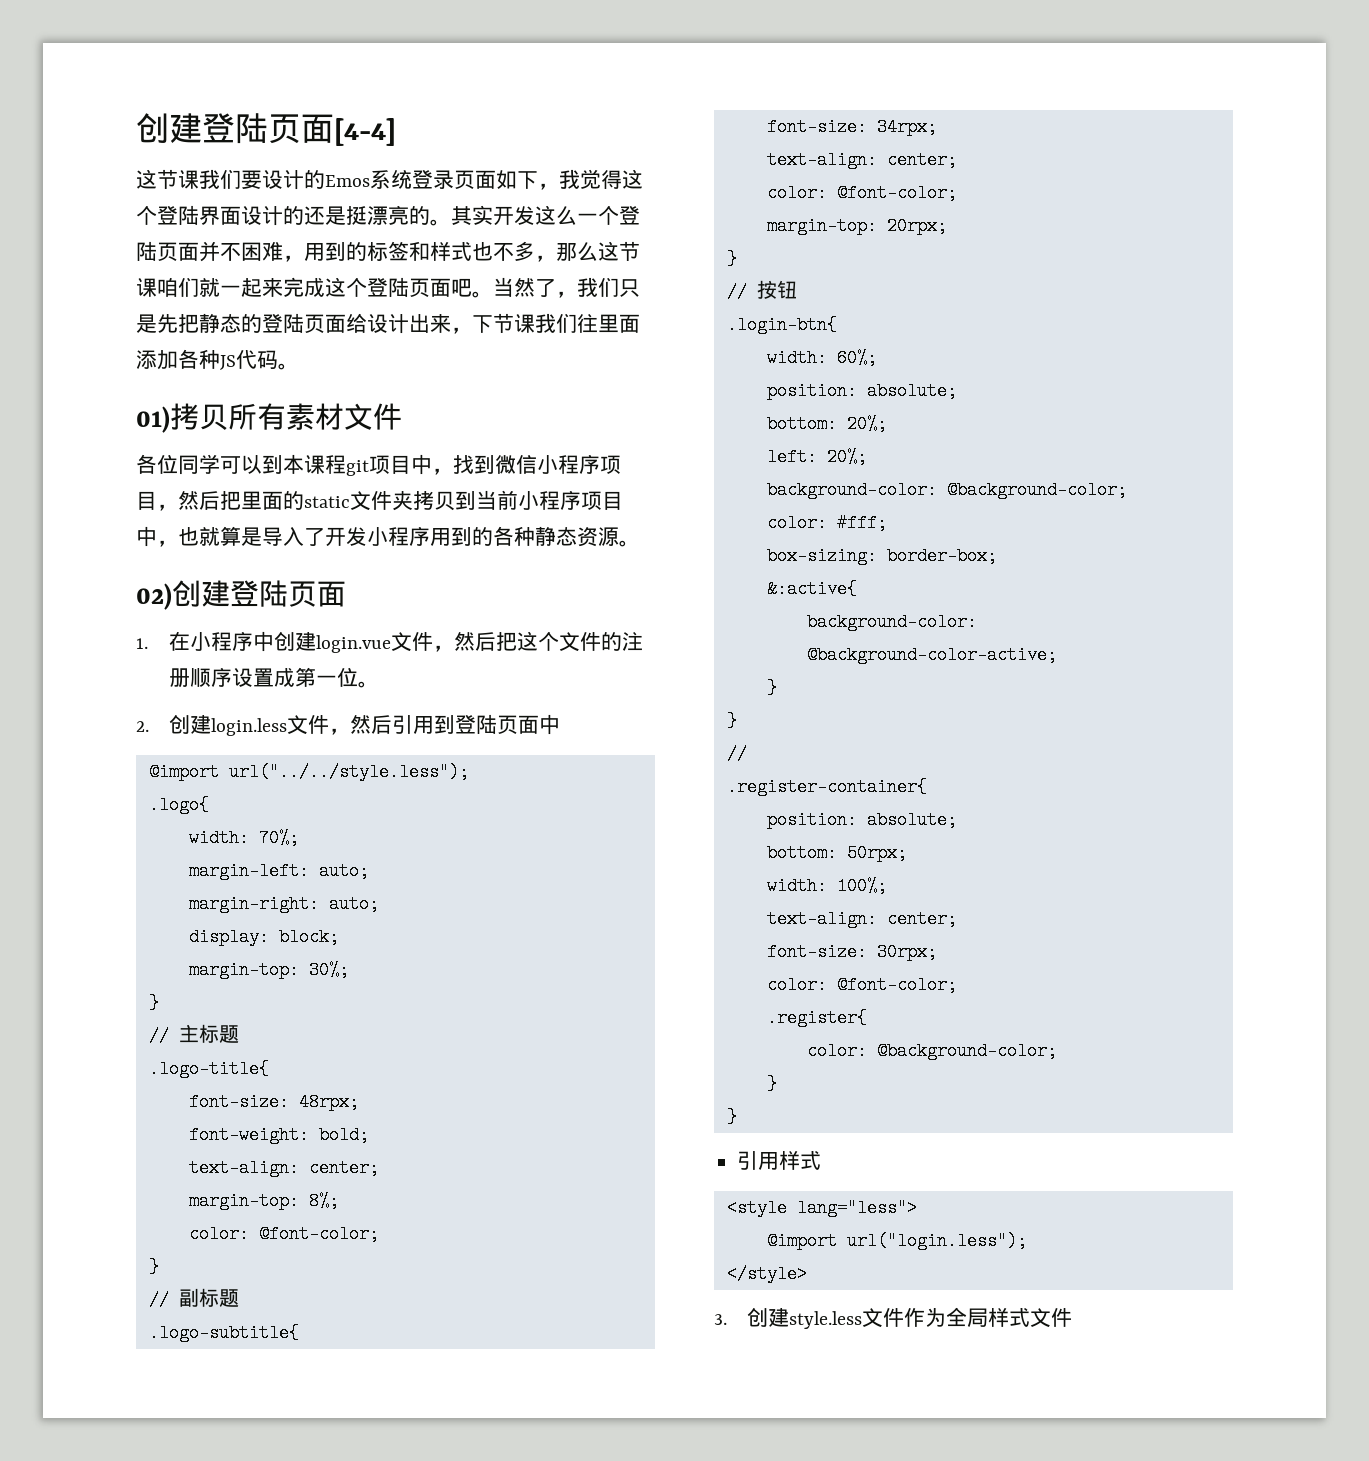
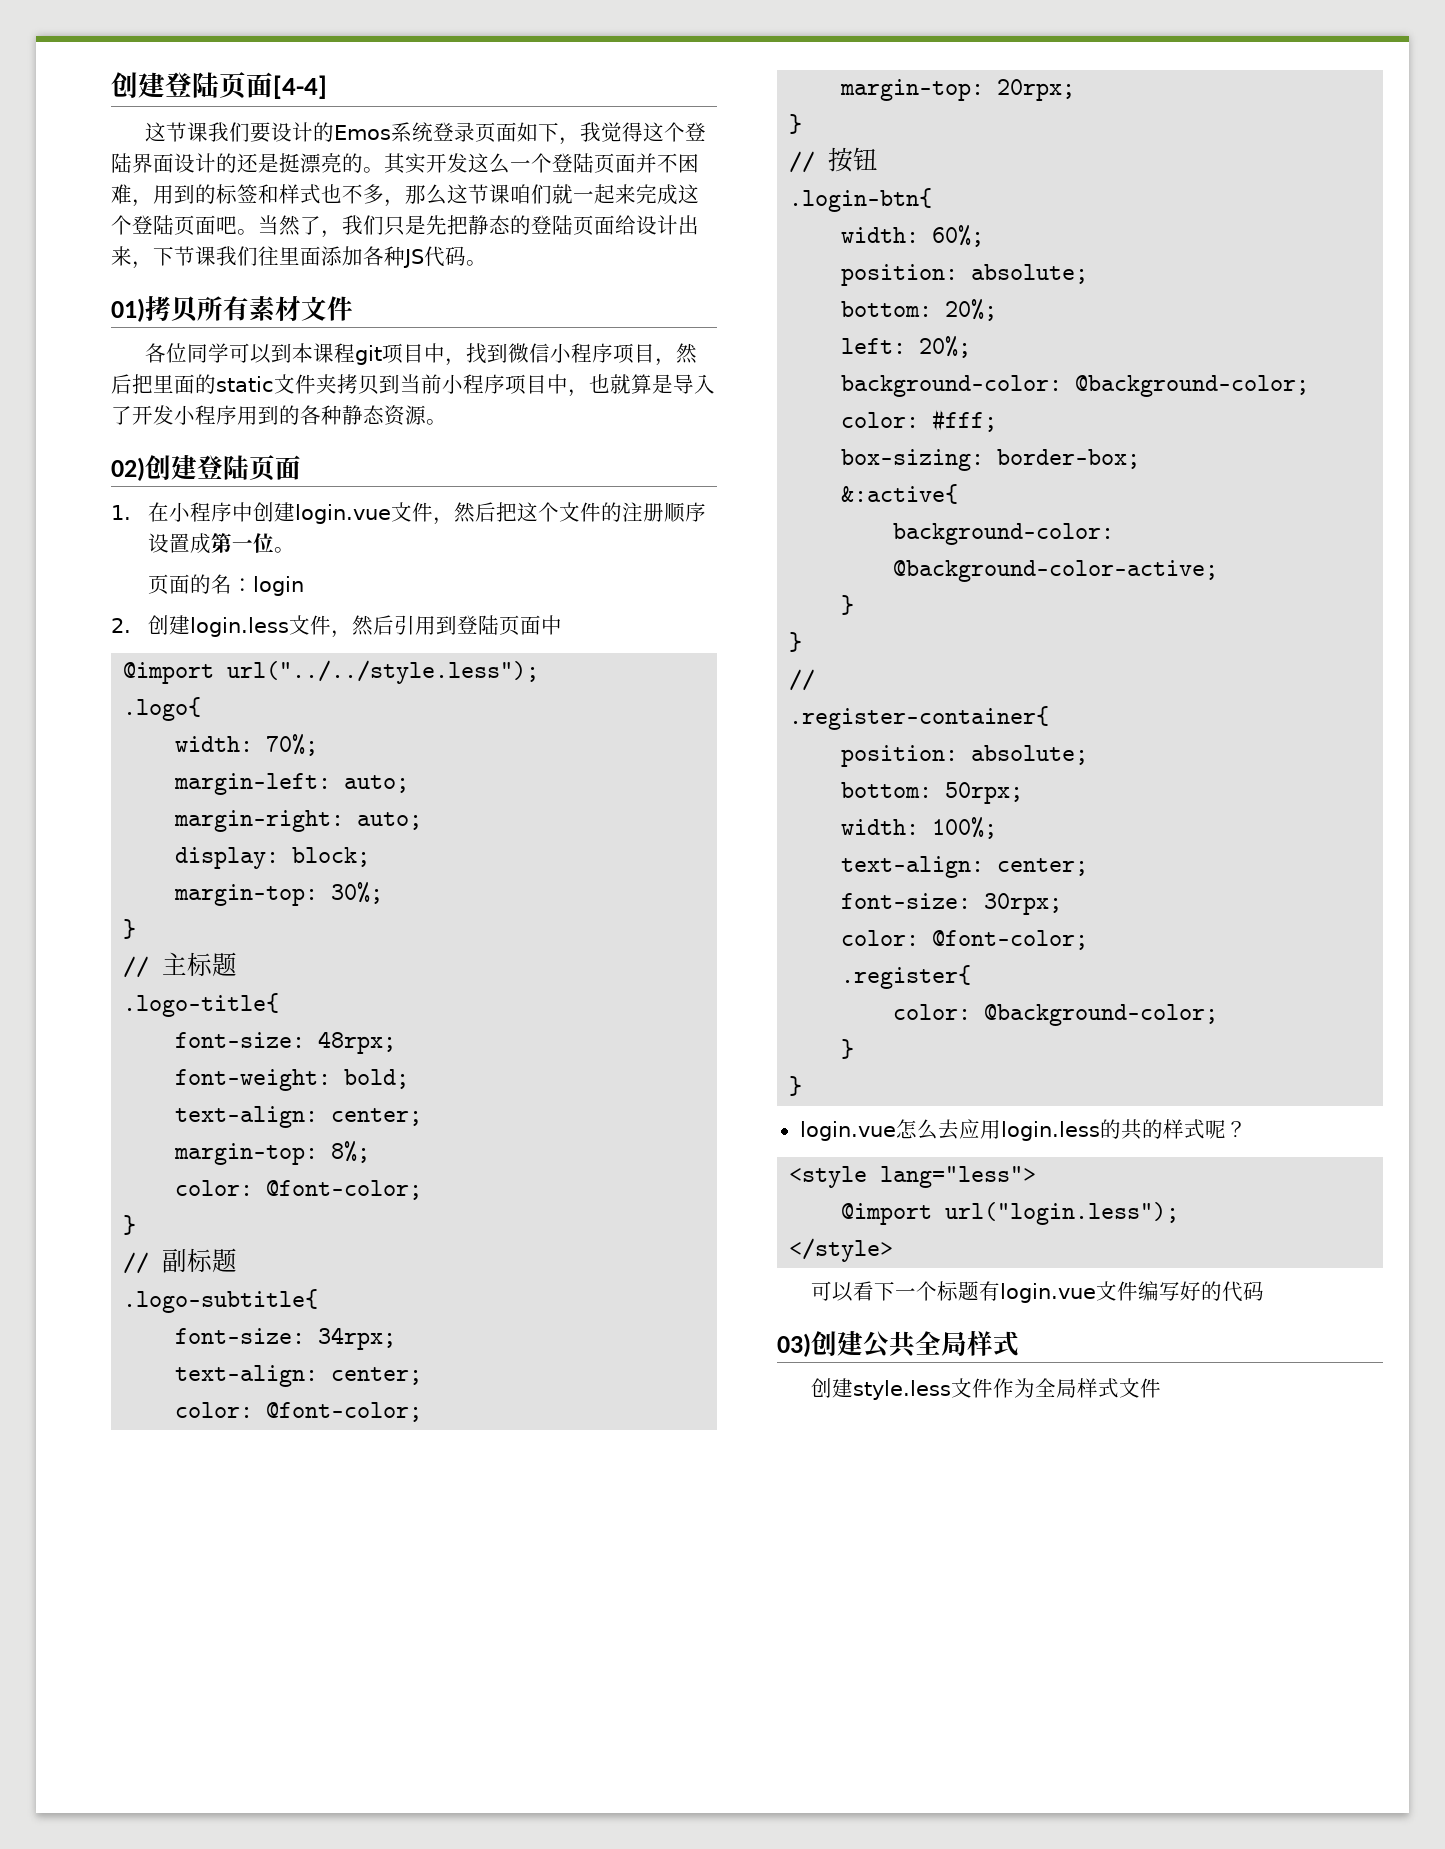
+ 页面的名：login
- 引用样式
+ login.vue怎么去应用login.less的共的样式呢？
- 3.创建style.less文件作为全局样式文件
+ 可以看下一个标题有login.vue文件编写好的代码
+ 03)创建公共全局样式
+ 创建style.less文件作为全局样式文件

